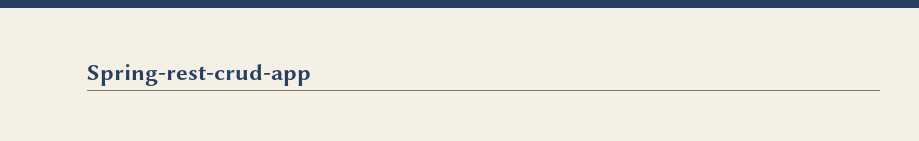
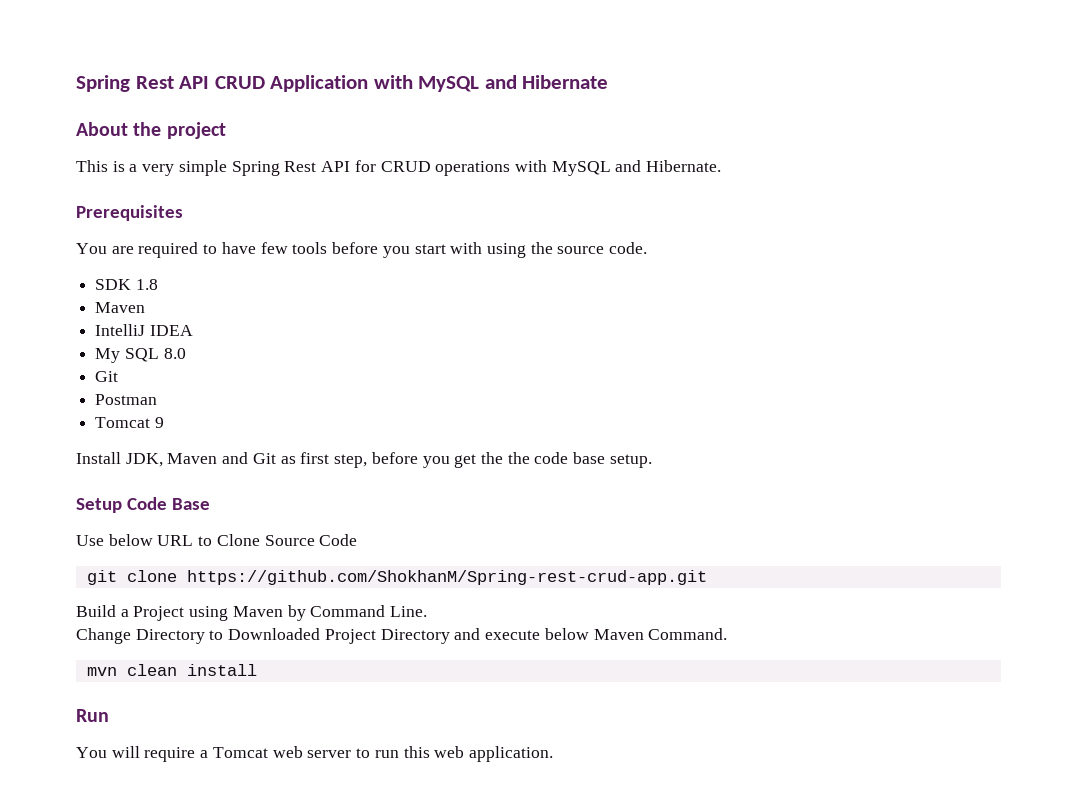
- Spring-rest-crud-app
+ Spring Rest API CRUD Application with MySQL and Hibernate
+ About the project
+ This is a very simple Spring Rest API for CRUD operations with MySQL and Hibernate.
+ Prerequisites
+ You are required to have few tools before you start with using the source code.
+ SDK 1.8
+ Maven
+ IntelliJ IDEA
+ My SQL 8.0
+ Git
+ Postman
+ Tomcat 9
+ Install JDK, Maven and Git as first step, before you get the the code base setup.
+ Setup Code Base
+ Use below URL to Clone Source Code
+ git clone https://github.com/ShokhanM/Spring-rest-crud-app.git
+ Build a Project using Maven by Command Line.
+ Change Directory to Downloaded Project Directory and execute below Maven Command.
+ mvn clean install
+ Run
+ You will require a Tomcat web server to run this web application.

